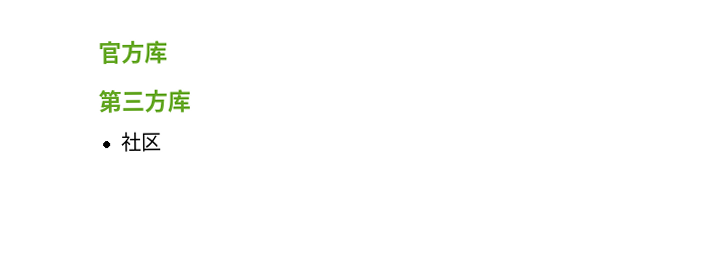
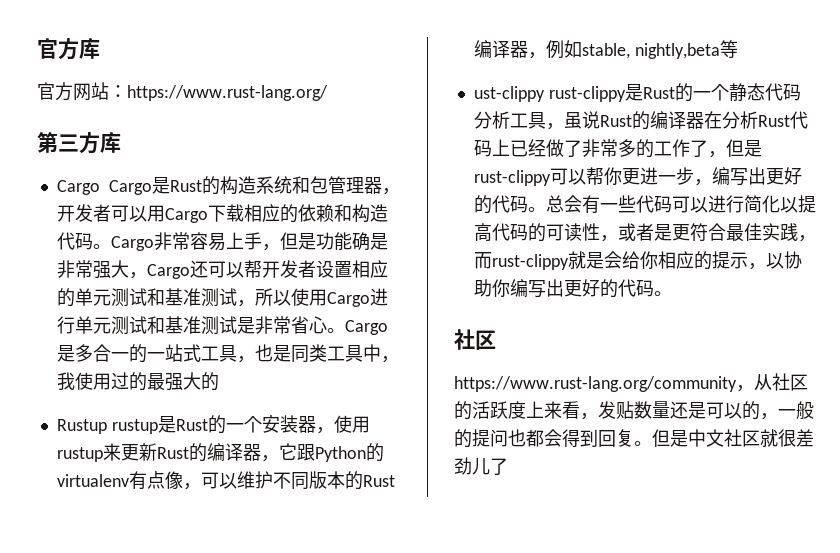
+ 官方网站：https://www.rust-lang.org/
+ Cargo Cargo是Rust的构造系统和包管理器，开发者可以用Cargo下载相应的依赖和构造代码。Cargo非常容易上手，但是功能确是非常强大，Cargo还可以帮开发者设置相应的单元测试和基准测试，所以使用Cargo进行单元测试和基准测试是非常省心。Cargo是多合一的一站式工具，也是同类工具中，我使用过的最强大的
+ Rustup rustup是Rust的一个安装器，使用rustup来更新Rust的编译器，它跟Python的virtualenv有点像，可以维护不同版本的Rust编译器，例如stable, nightly,beta等
+ ust-clippy rust-clippy是Rust的一个静态代码分析工具，虽说Rust的编译器在分析Rust代码上已经做了非常多的工作了，但是rust-clippy可以帮你更进一步，编写出更好的代码。总会有一些代码可以进行简化以提高代码的可读性，或者是更符合最佳实践，而rust-clippy就是会给你相应的提示，以协助你编写出更好的代码。
  社区
+ https://www.rust-lang.org/community，从社区的活跃度上来看，发贴数量还是可以的，一般的提问也都会得到回复。但是中文社区就很差劲儿了

